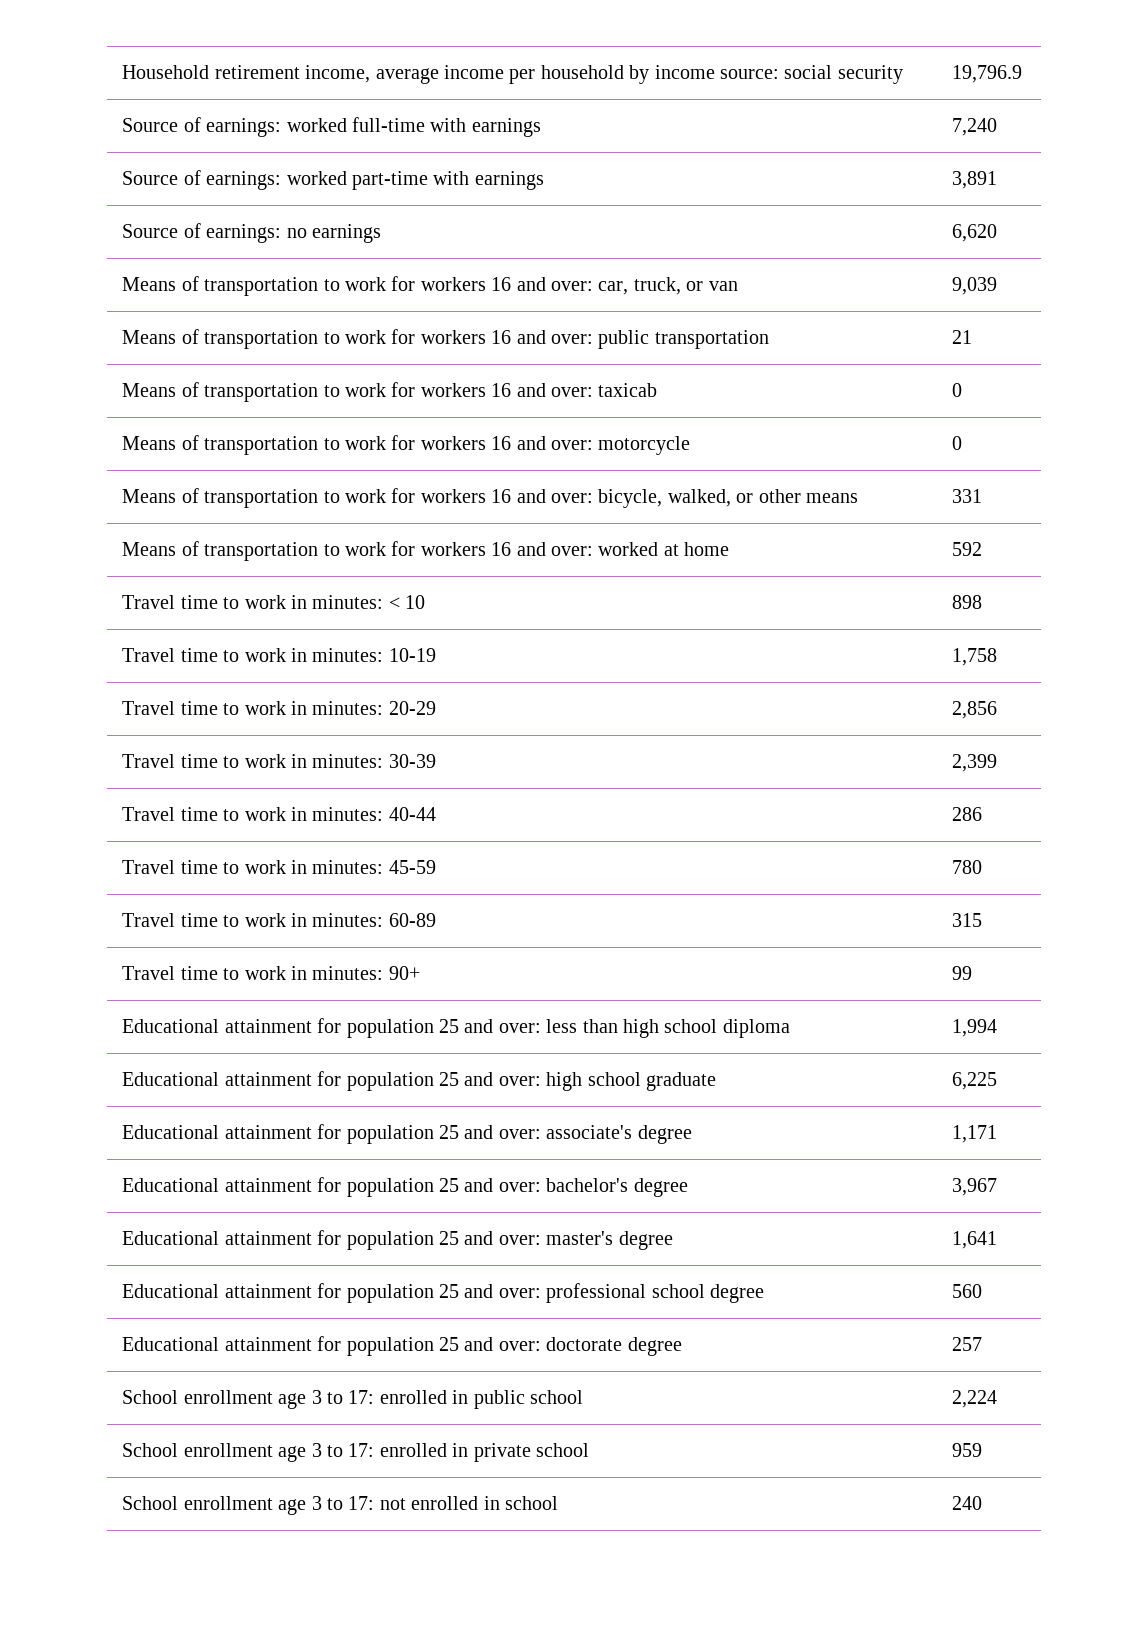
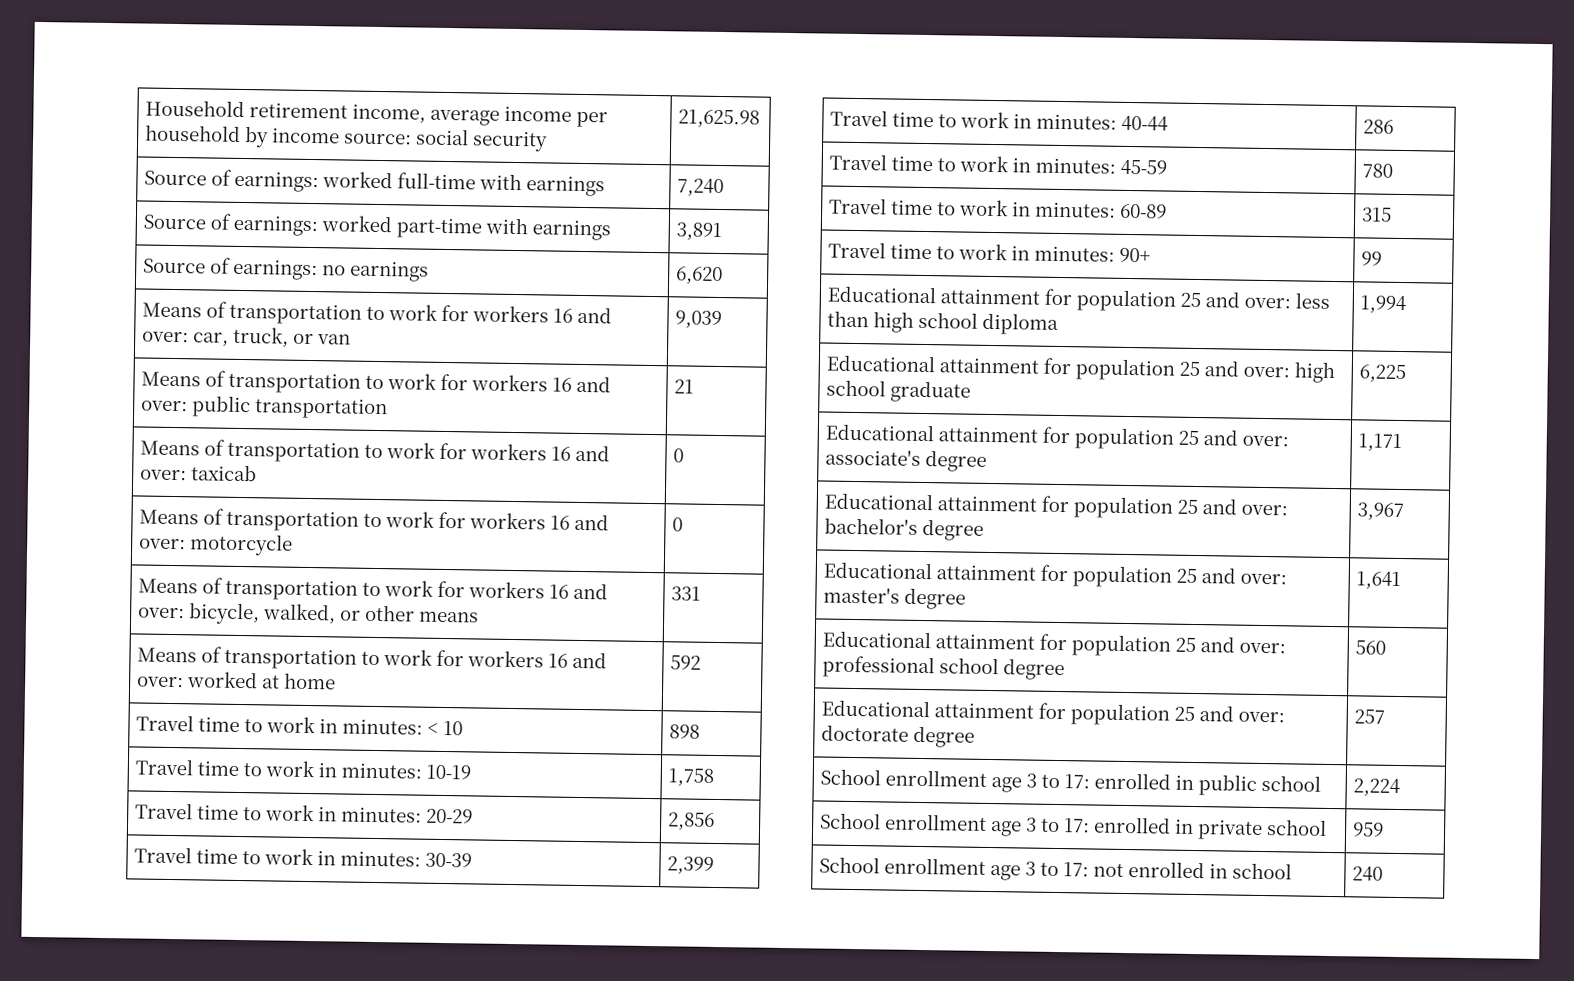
- Household retirement income, average income per household by income source: social security | 19,796.9
+ Household retirement income, average income per household by income source: social security | 21,625.98

